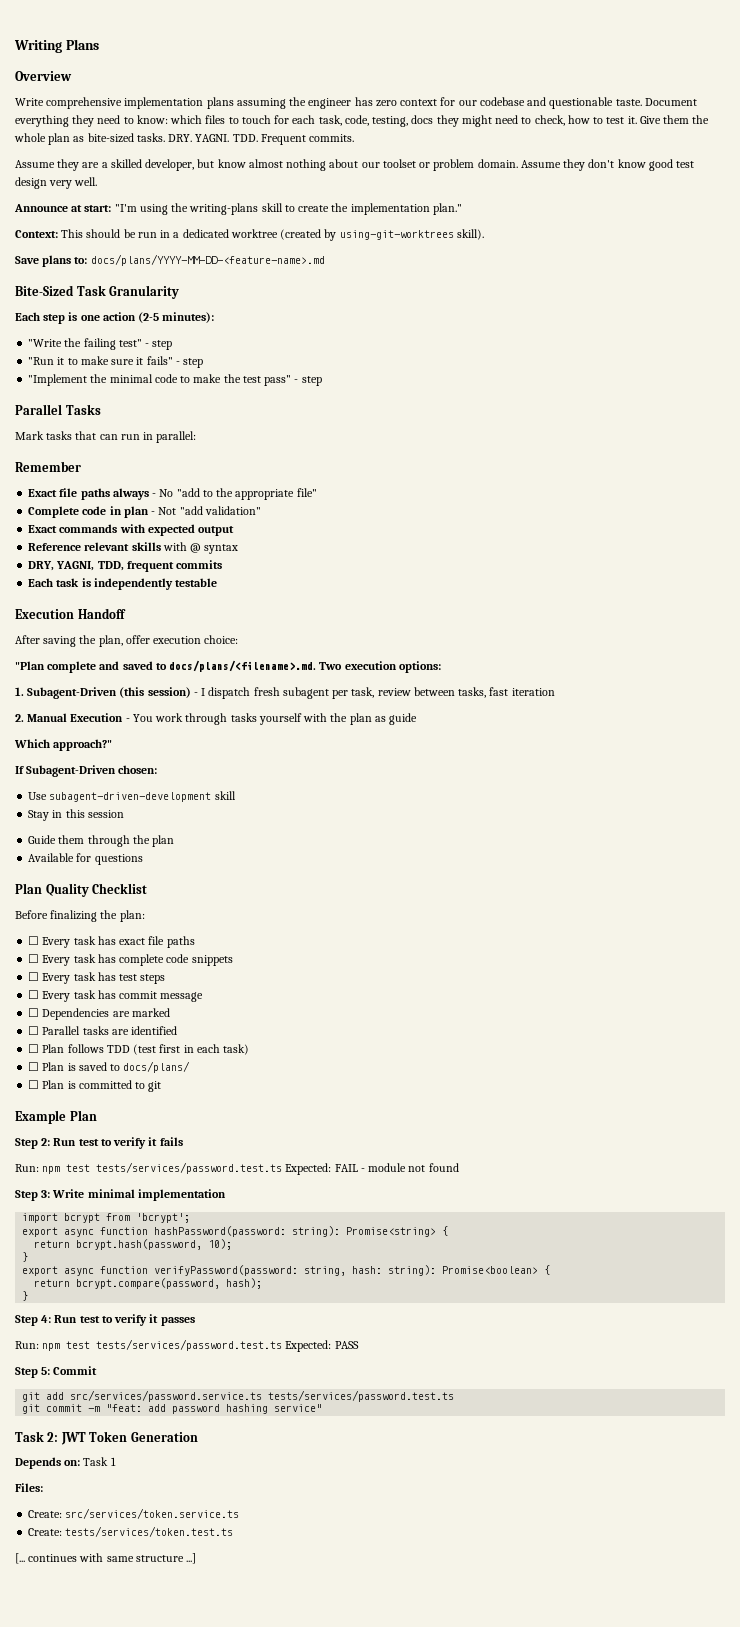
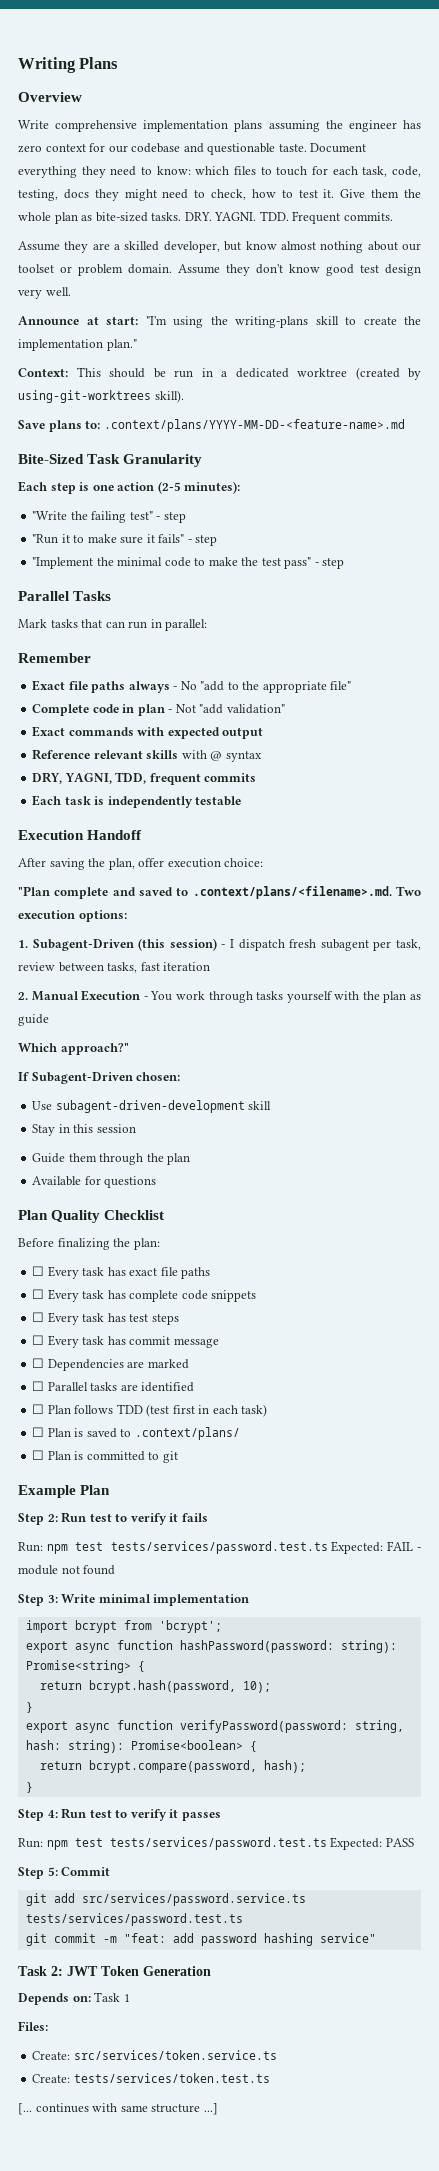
- Save plans to: docs/plans/YYYY-MM-DD-<feature-name>.md
+ Save plans to: .context/plans/YYYY-MM-DD-<feature-name>.md
- "Plan complete and saved to docs/plans/<filename>.md. Two execution options:
+ "Plan complete and saved to .context/plans/<filename>.md. Two execution options:
- ☐ Plan is saved to docs/plans/
+ ☐ Plan is saved to .context/plans/

